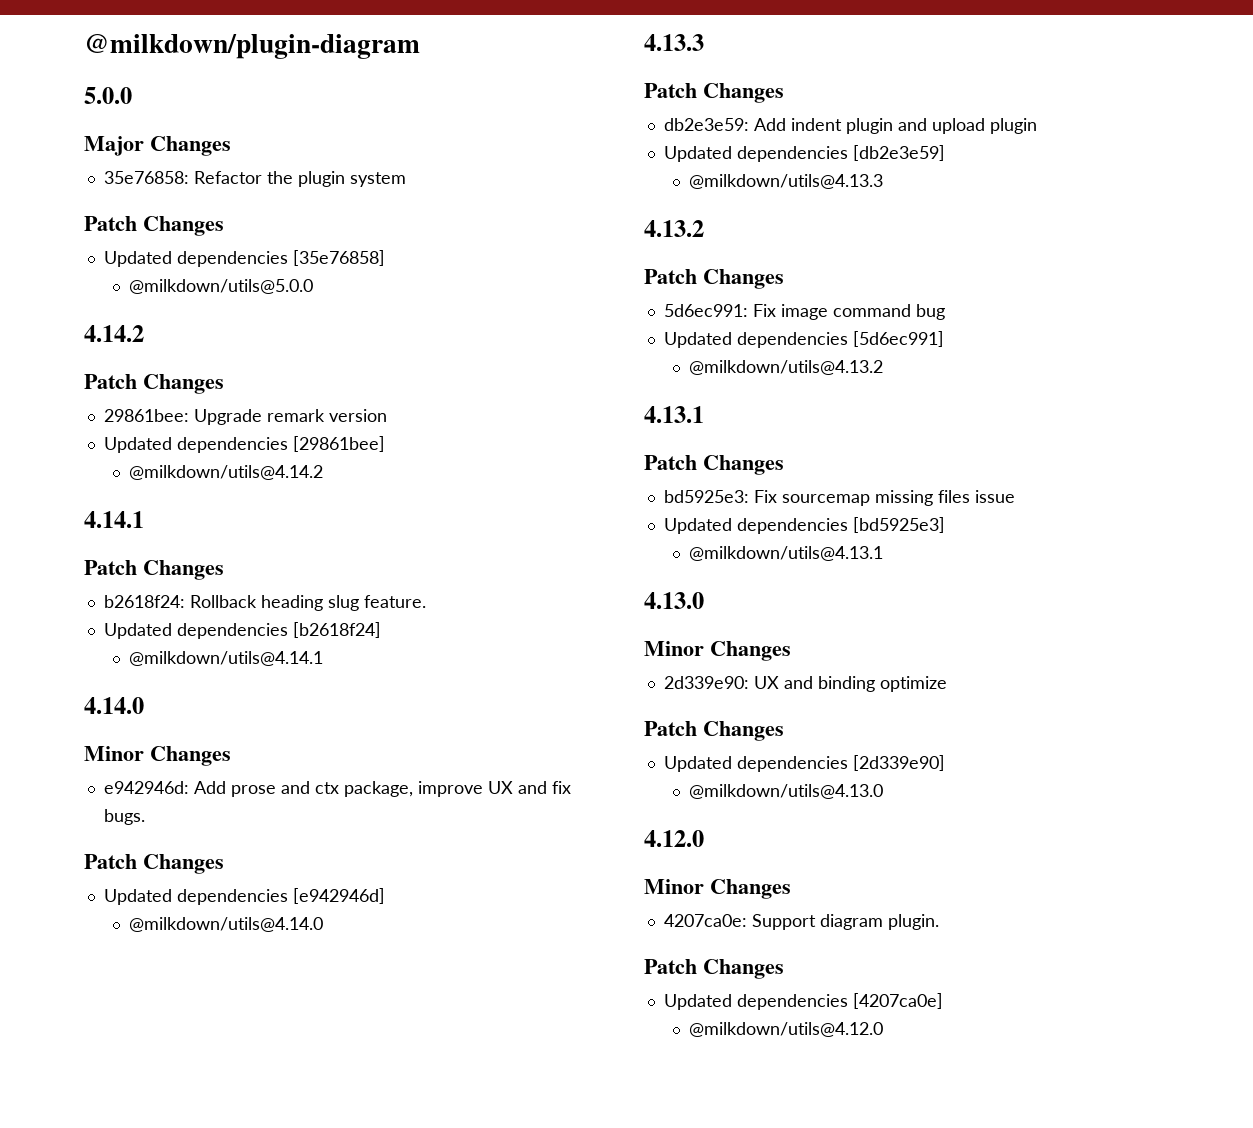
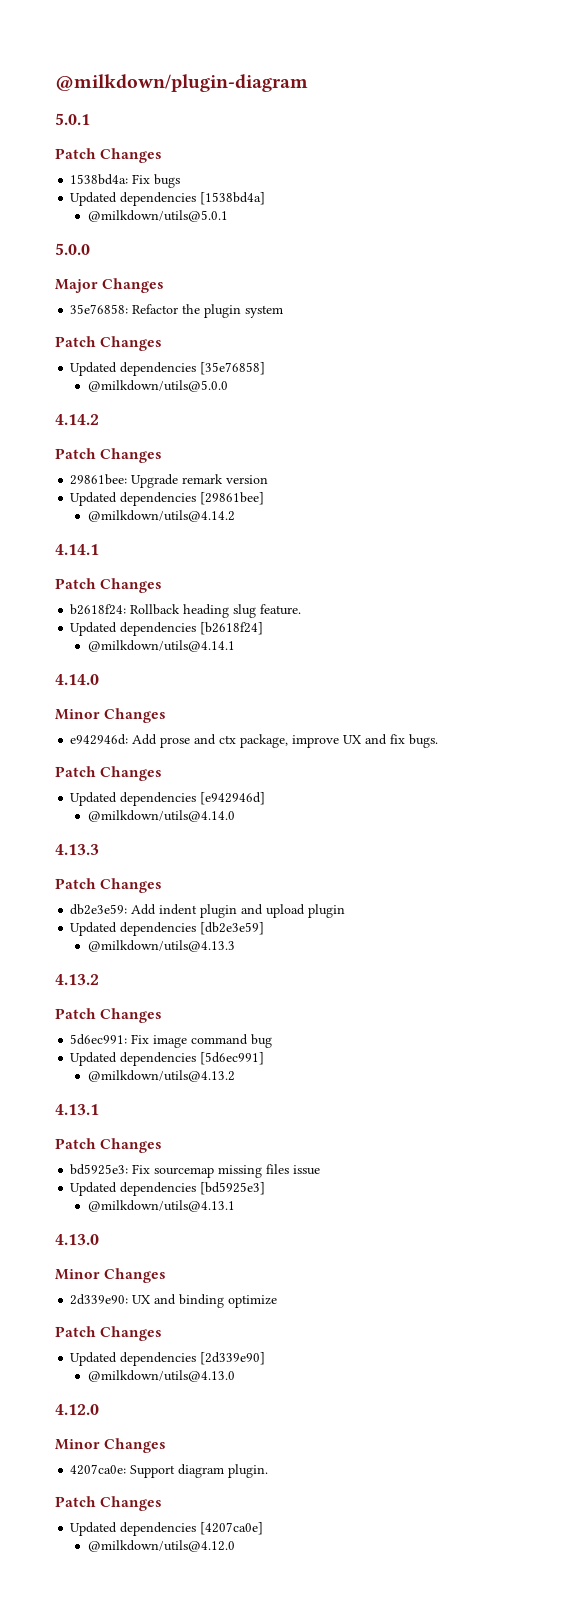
+ 5.0.1
+ Patch Changes
+ 1538bd4a: Fix bugs
+ Updated dependencies [1538bd4a]
+ @milkdown/utils@5.0.1

